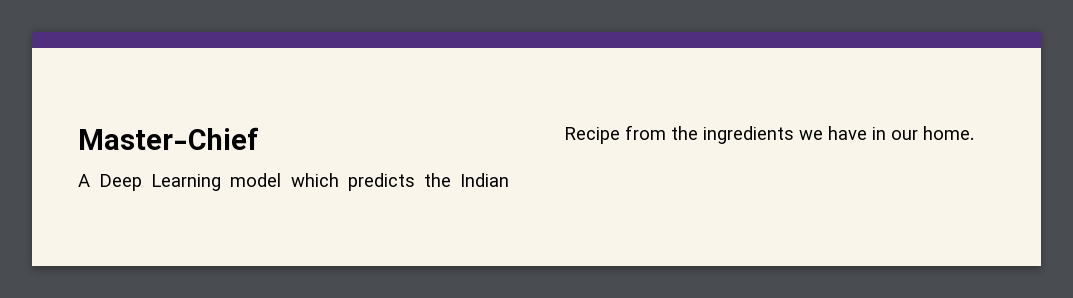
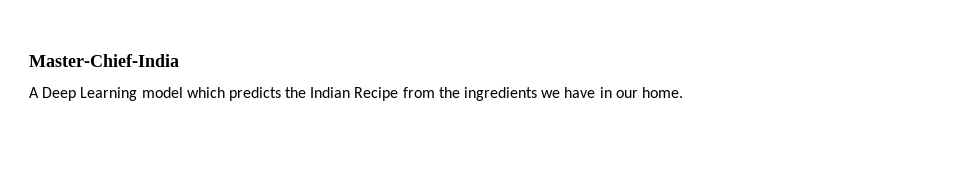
- Master-Chief
+ Master-Chief-India

